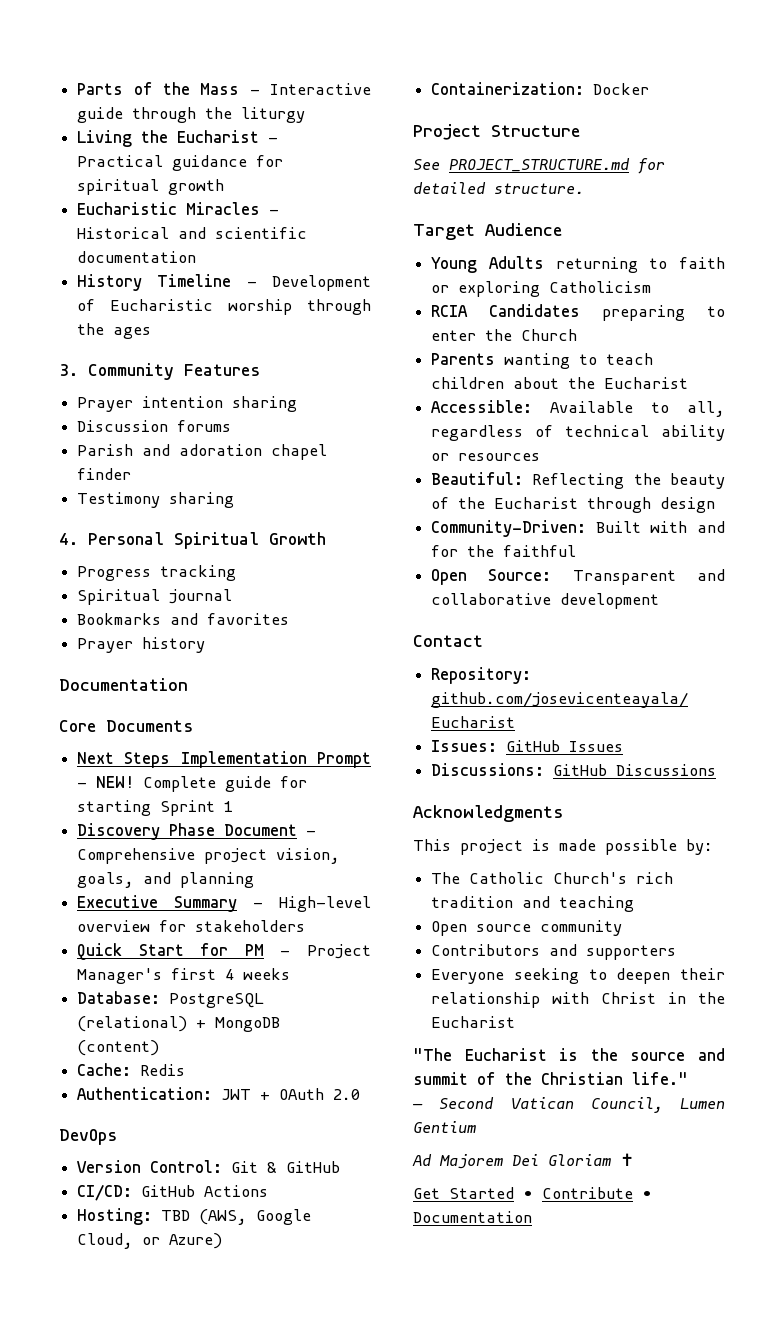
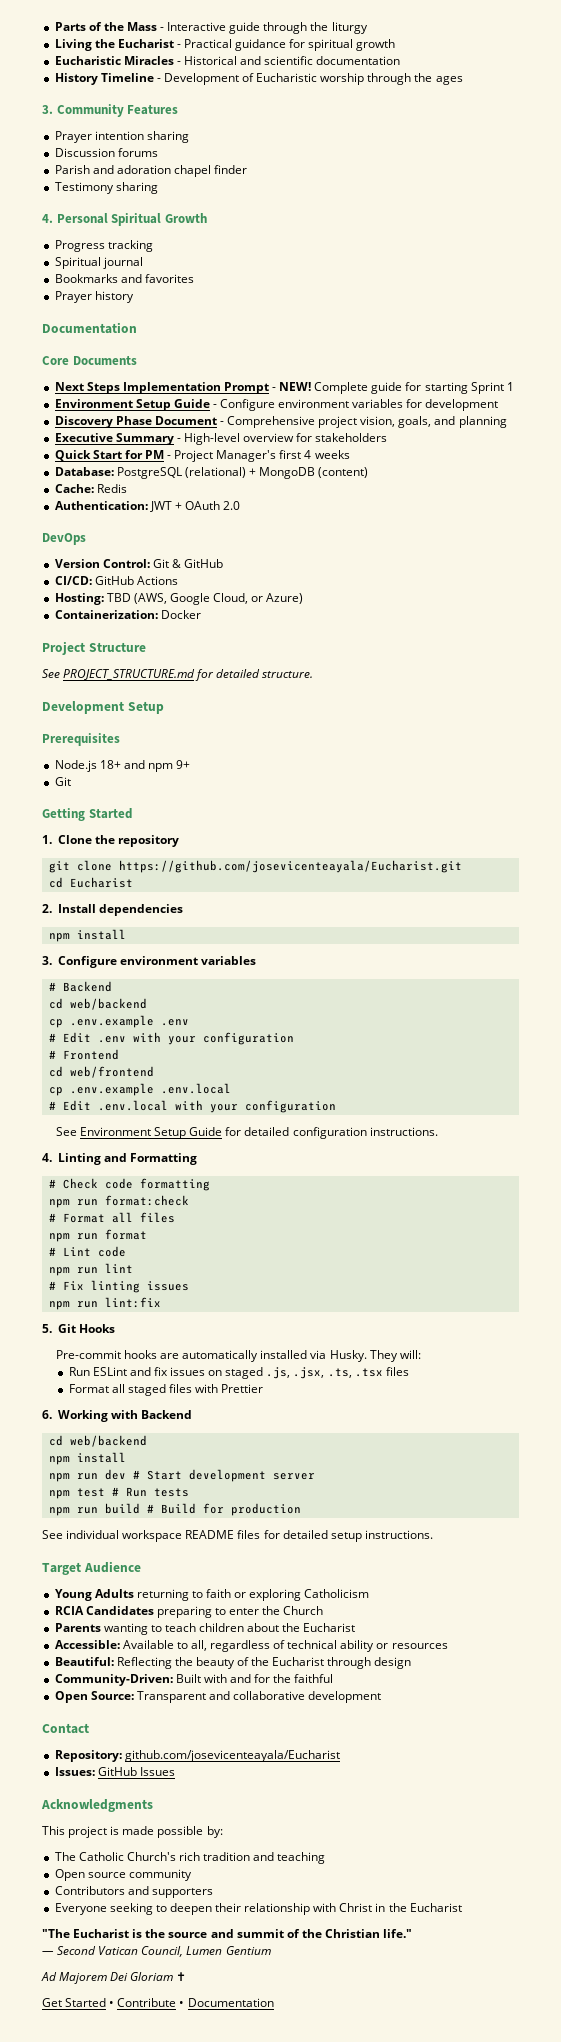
+ Environment Setup Guide - Configure environment variables for development
+ Development Setup
+ Prerequisites
+ Node.js 18+ and npm 9+
+ Git
+ Getting Started
+ 1. Clone the repository
+ git clone https://github.com/josevicenteayala/Eucharist.git
+ cd Eucharist
+ 2. Install dependencies
+ npm install
+ 3. Configure environment variables
+ # Backend
+ cd web/backend
+ cp .env.example .env
+ # Edit .env with your configuration
+ # Frontend
+ cd web/frontend
+ cp .env.example .env.local
+ # Edit .env.local with your configuration
+ See Environment Setup Guide for detailed configuration instructions.
+ 4. Linting and Formatting
+ # Check code formatting
+ npm run format:check
+ # Format all files
+ npm run format
+ # Lint code
+ npm run lint
+ # Fix linting issues
+ npm run lint:fix
+ 5. Git Hooks
+ Pre-commit hooks are automatically installed via Husky. They will:
+ Run ESLint and fix issues on staged .js, .jsx, .ts, .tsx files
+ Format all staged files with Prettier
+ 6. Working with Backend
+ cd web/backend
+ npm install
+ npm run dev # Start development server
+ npm test # Run tests
+ npm run build # Build for production
+ See individual workspace README files for detailed setup instructions.
- Discussions: GitHub Discussions

